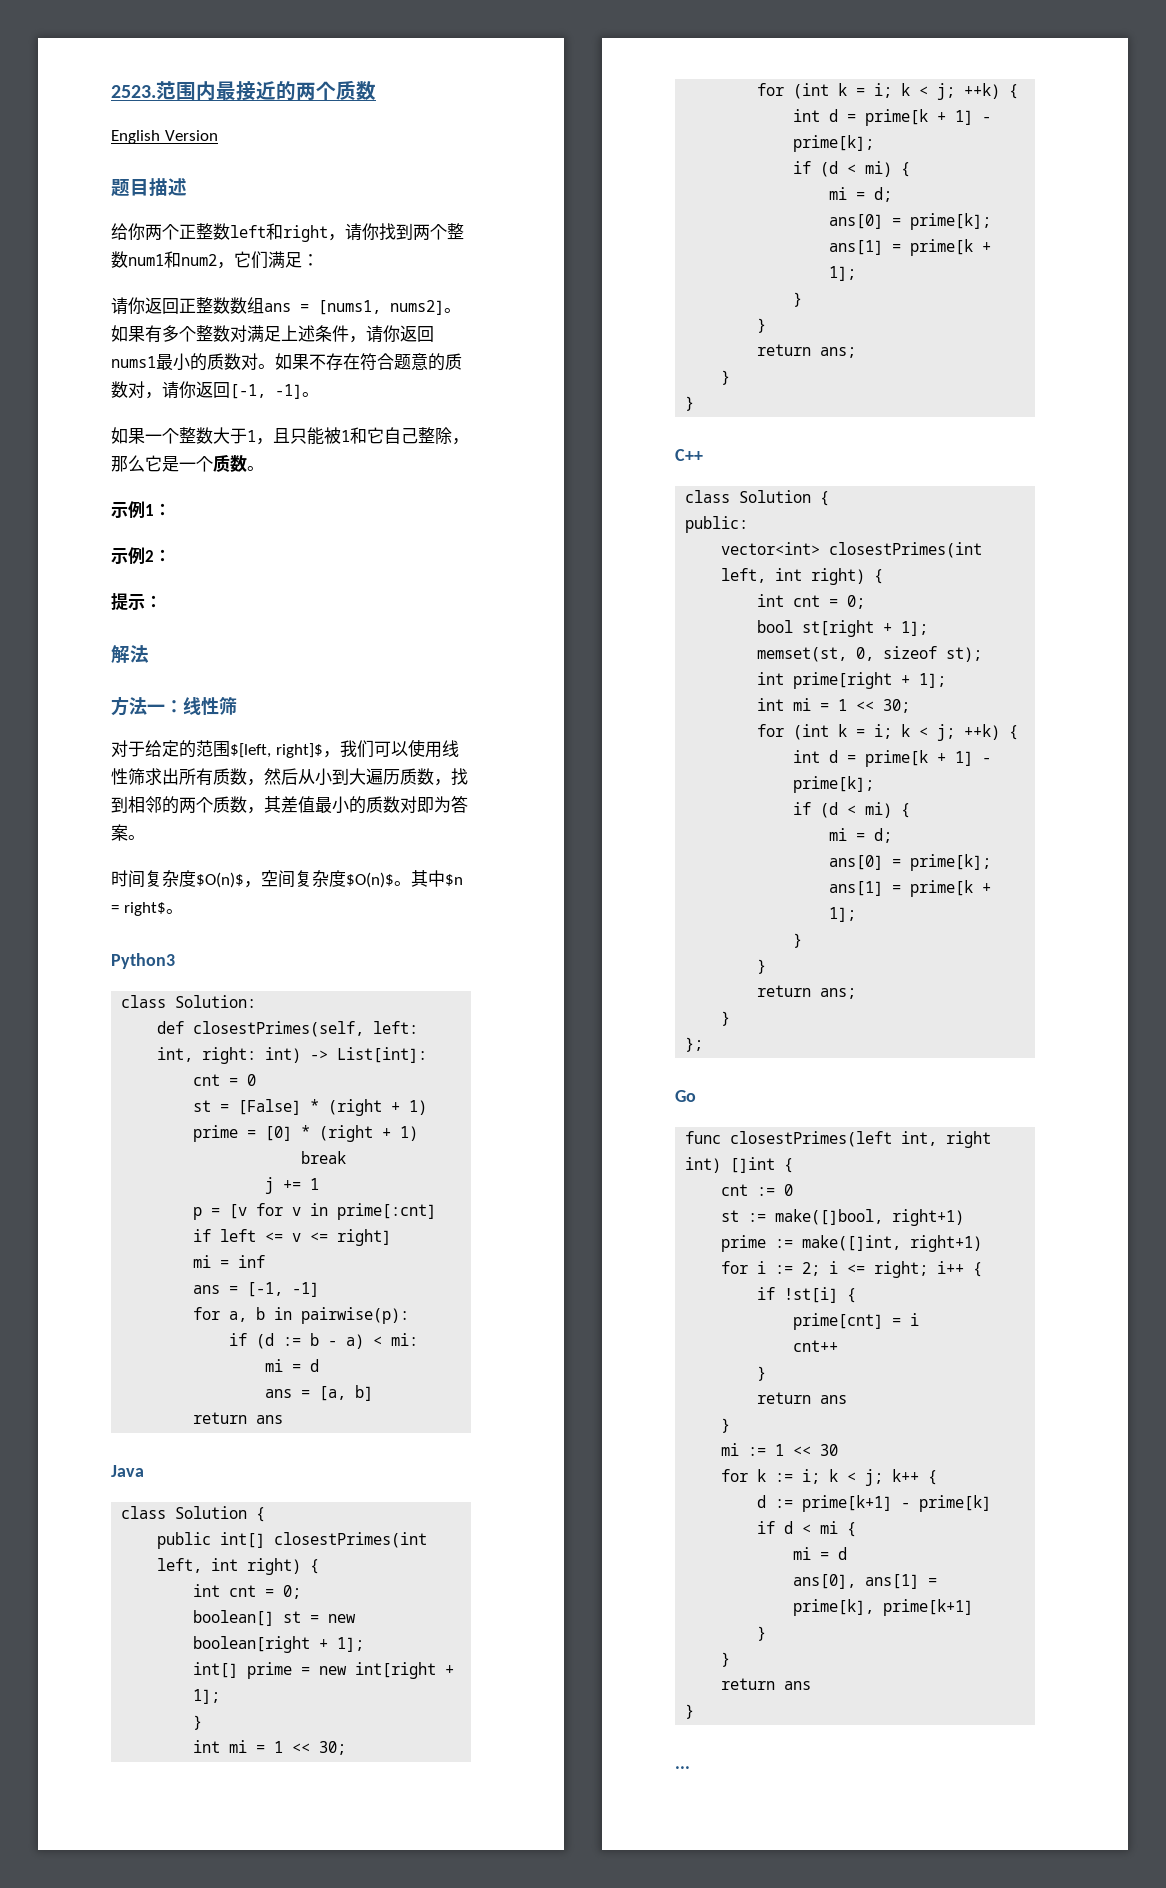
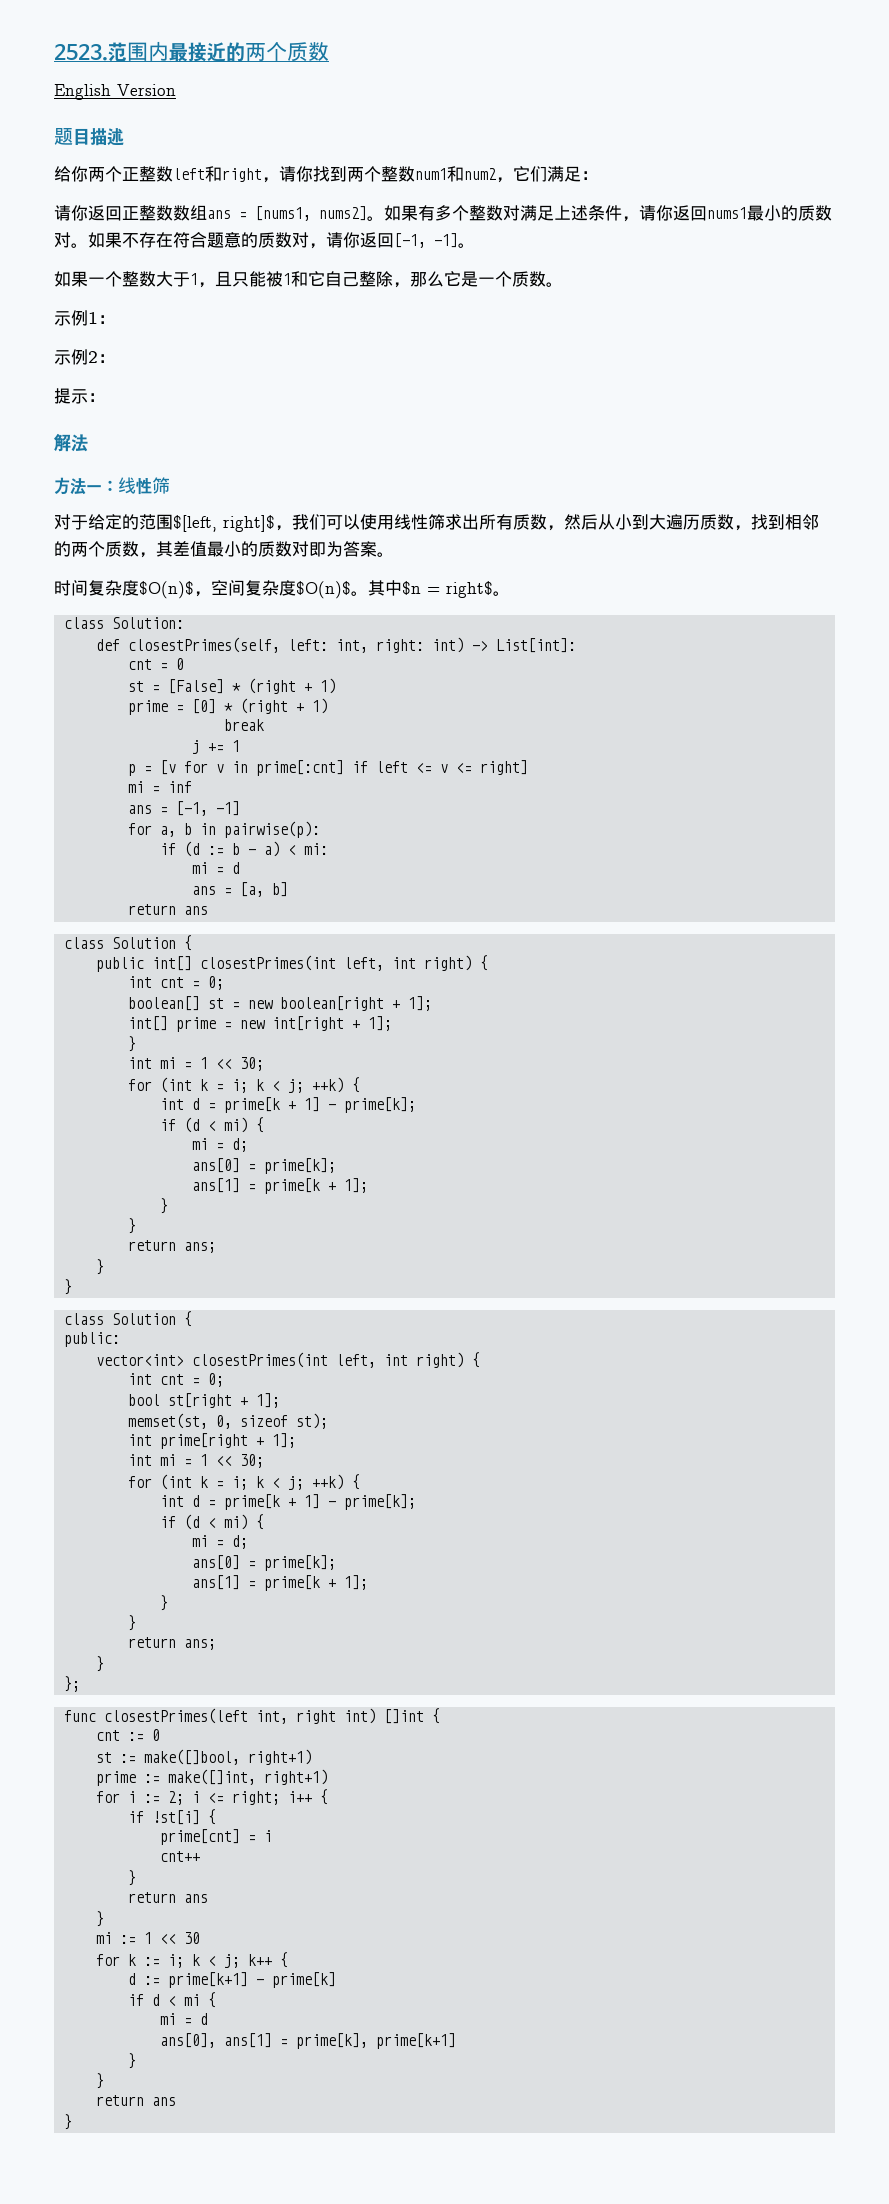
- Python3
- Java
- C++
- Go
- ...

